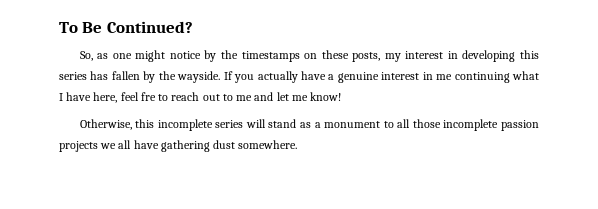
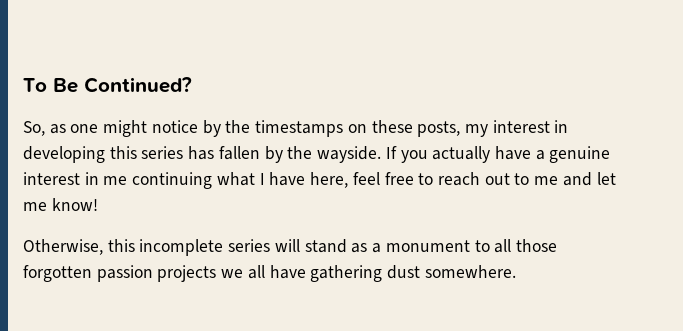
- If you actually have a genuine interest in me continuing what I have here, feel fre to reach out to me and let me know!
+ If you actually have a genuine interest in me continuing what I have here, feel free to reach out to me and let me know!
- Otherwise, this incomplete series will stand as a monument to all those incomplete passion projects we all have gathering dust somewhere.
+ Otherwise, this incomplete series will stand as a monument to all those forgotten passion projects we all have gathering dust somewhere.

